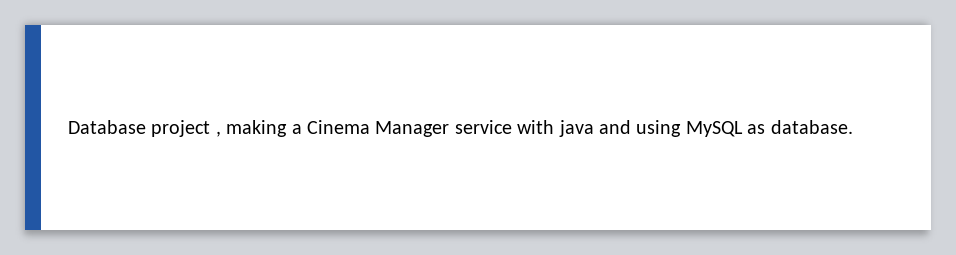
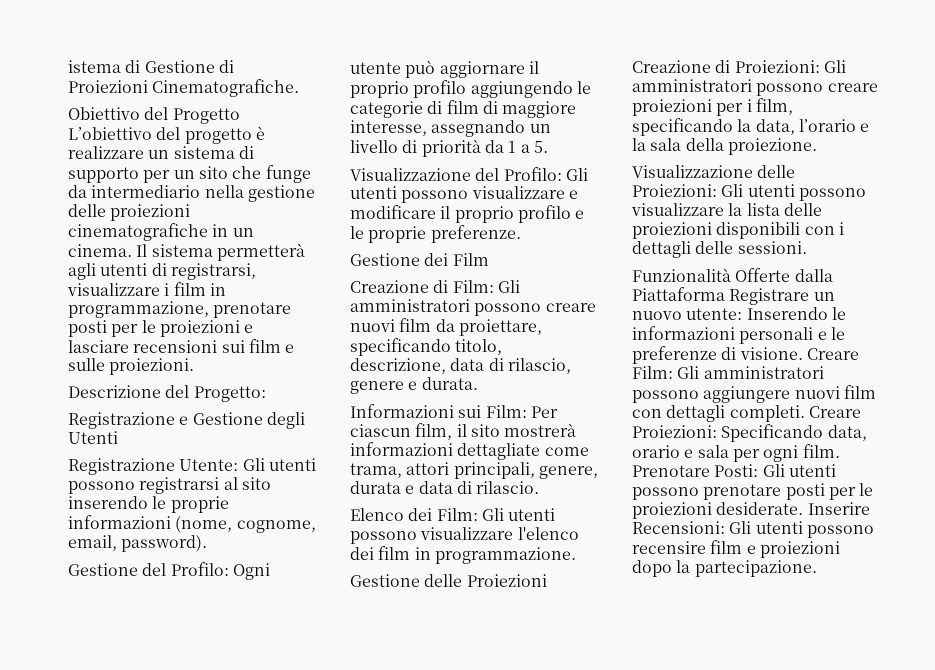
- Database project , making a Cinema Manager service with java and using MySQL as database.
+ istema di Gestione di Proiezioni Cinematografiche.
+ Obiettivo del Progetto L’obiettivo del progetto è realizzare un sistema di supporto per un sito che funge da intermediario nella gestione delle proiezioni cinematografiche in un cinema. Il sistema permetterà agli utenti di registrarsi, visualizzare i film in programmazione, prenotare posti per le proiezioni e lasciare recensioni sui film e sulle proiezioni.
+ Descrizione del Progetto:
+ Registrazione e Gestione degli Utenti
+ Registrazione Utente: Gli utenti possono registrarsi al sito inserendo le proprie informazioni (nome, cognome, email, password).
+ Gestione del Profilo: Ogni utente può aggiornare il proprio profilo aggiungendo le categorie di film di maggiore interesse, assegnando un livello di priorità da 1 a 5.
+ Visualizzazione del Profilo: Gli utenti possono visualizzare e modificare il proprio profilo e le proprie preferenze.
+ Gestione dei Film
+ Creazione di Film: Gli amministratori possono creare nuovi film da proiettare, specificando titolo, descrizione, data di rilascio, genere e durata.
+ Informazioni sui Film: Per ciascun film, il sito mostrerà informazioni dettagliate come trama, attori principali, genere, durata e data di rilascio.
+ Elenco dei Film: Gli utenti possono visualizzare l'elenco dei film in programmazione.
+ Gestione delle Proiezioni Creazione di Proiezioni: Gli amministratori possono creare proiezioni per i film, specificando la data, l’orario e la sala della proiezione.
+ Visualizzazione delle Proiezioni: Gli utenti possono visualizzare la lista delle proiezioni disponibili con i dettagli delle sessioni.
+ Funzionalità Offerte dalla Piattaforma Registrare un nuovo utente: Inserendo le informazioni personali e le preferenze di visione. Creare Film: Gli amministratori possono aggiungere nuovi film con dettagli completi. Creare Proiezioni: Specificando data, orario e sala per ogni film. Prenotare Posti: Gli utenti possono prenotare posti per le proiezioni desiderate. Inserire Recensioni: Gli utenti possono recensire film e proiezioni dopo la partecipazione.

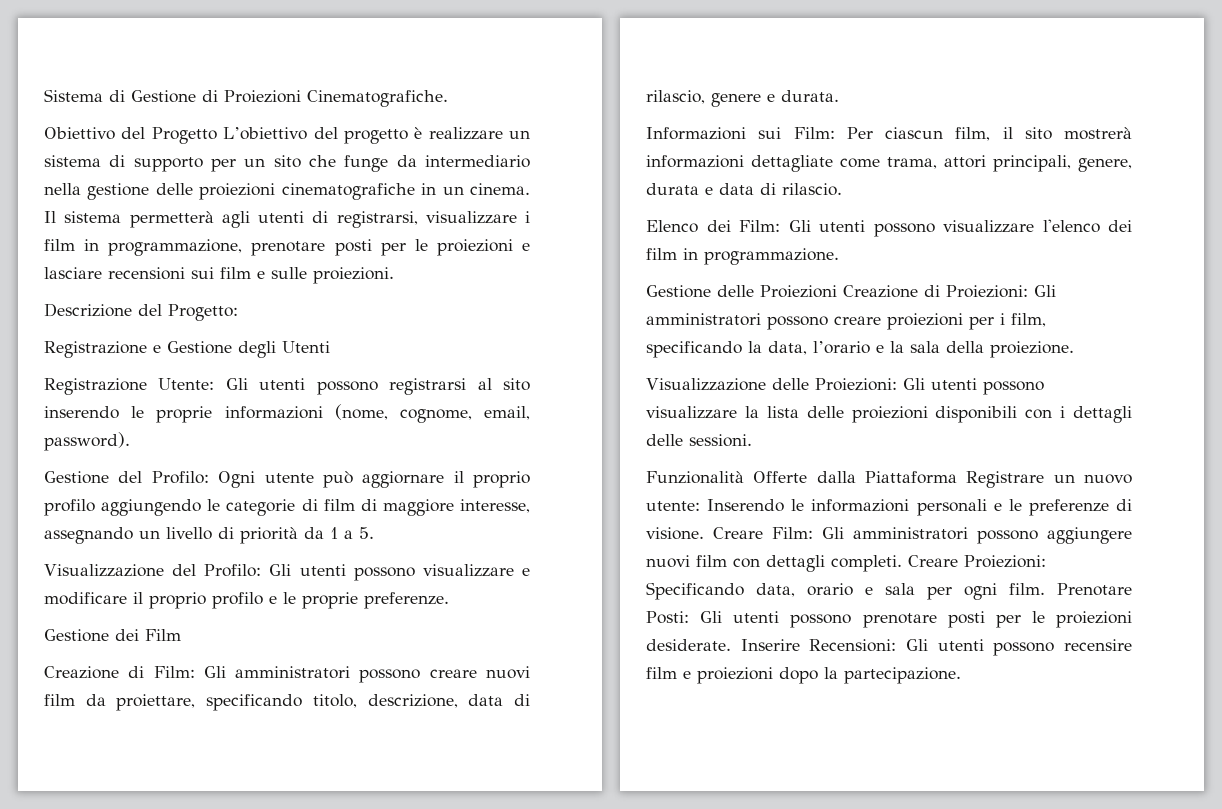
- istema di Gestione di Proiezioni Cinematografiche.
+ Sistema di Gestione di Proiezioni Cinematografiche.

